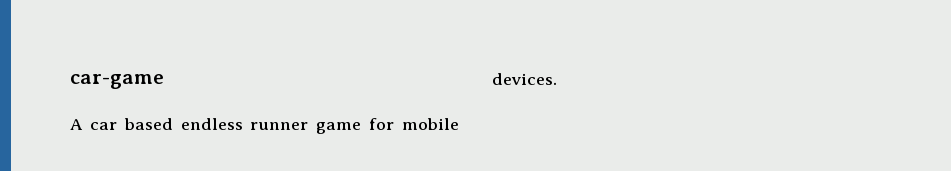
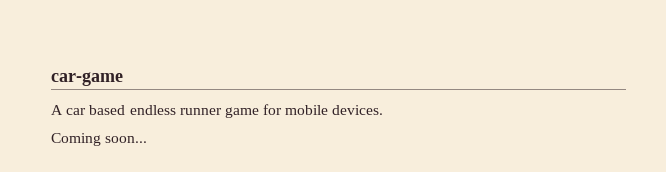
+ Coming soon...

